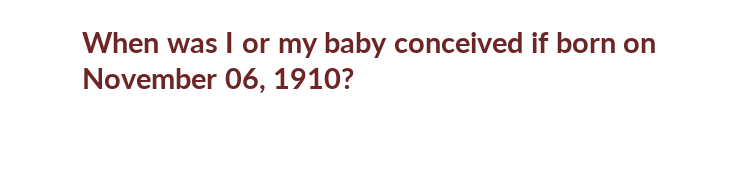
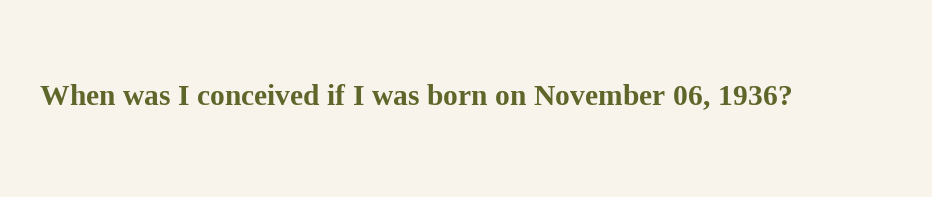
- When was I or my baby conceived if born on November 06, 1910?
+ When was I conceived if I was born on November 06, 1936?

